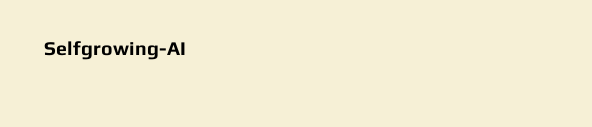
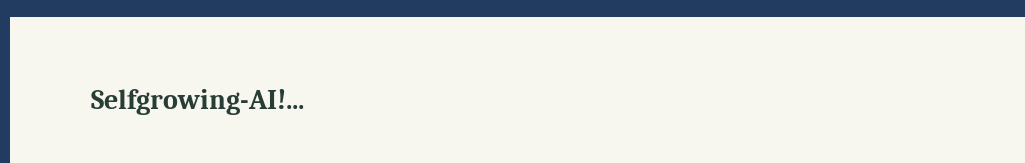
- Selfgrowing-AI
+ Selfgrowing-AI!...

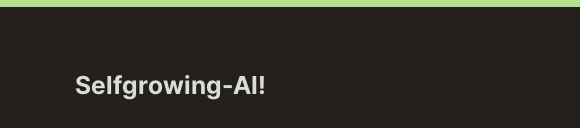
- Selfgrowing-AI!...
+ Selfgrowing-AI!

